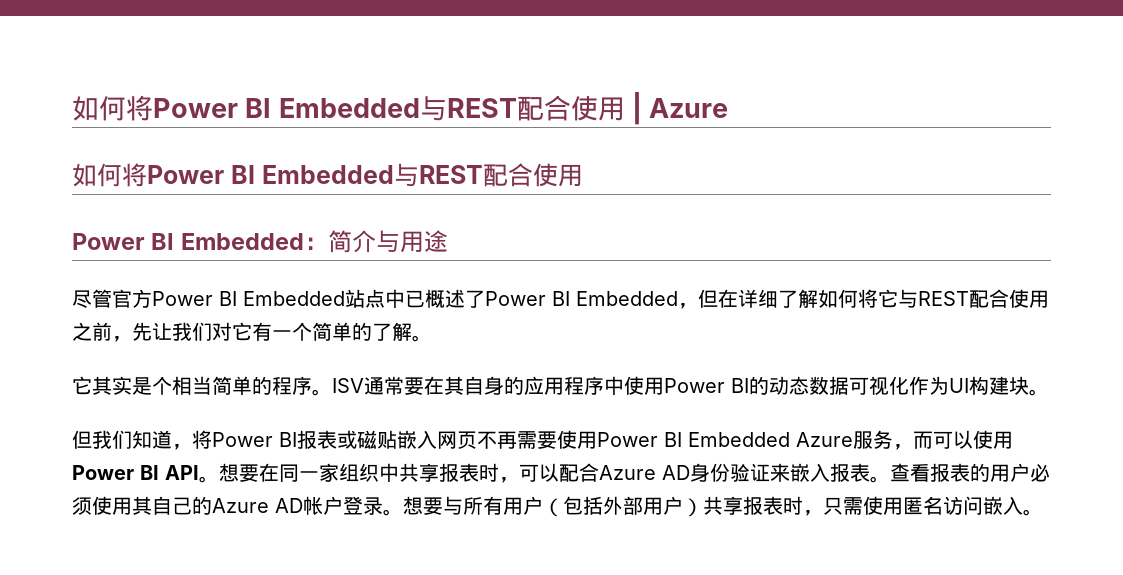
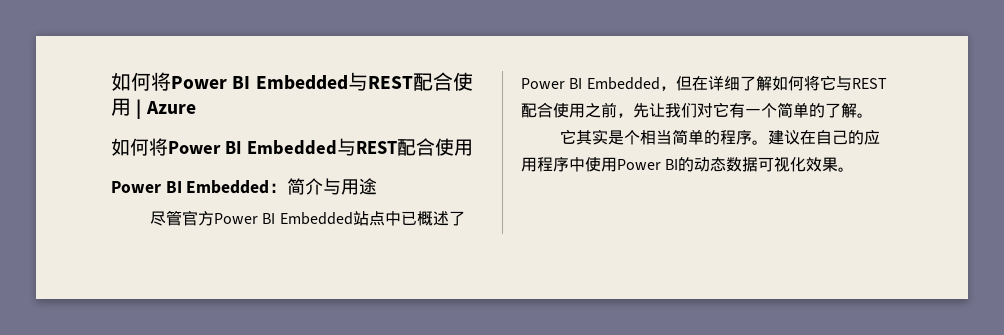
- ISV通常要在其自身的应用程序中使用Power BI的动态数据可视化作为UI构建块。
- 但我们知道，将Power BI报表或磁贴嵌入网页不再需要使用Power BI Embedded Azure服务，而可以使用Power BI API。想要在同一家组织中共享报表时，可以配合Azure AD身份验证来嵌入报表。查看报表的用户必须使用其自己的Azure AD帐户登录。想要与所有用户（包括外部用户）共享报表时，只需使用匿名访问嵌入。
+ 建议在自己的应用程序中使用Power BI的动态数据可视化效果。

